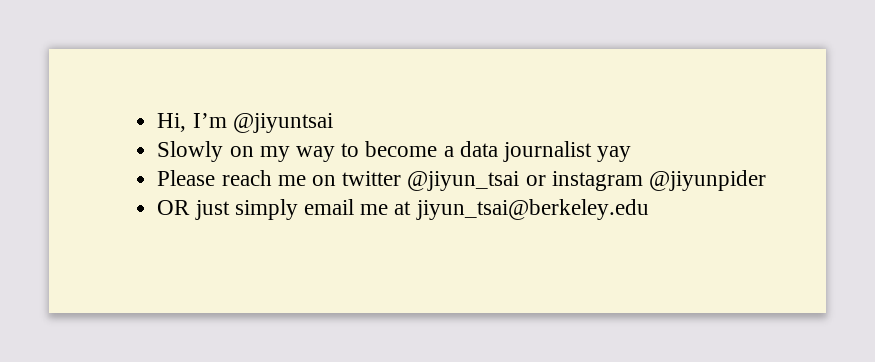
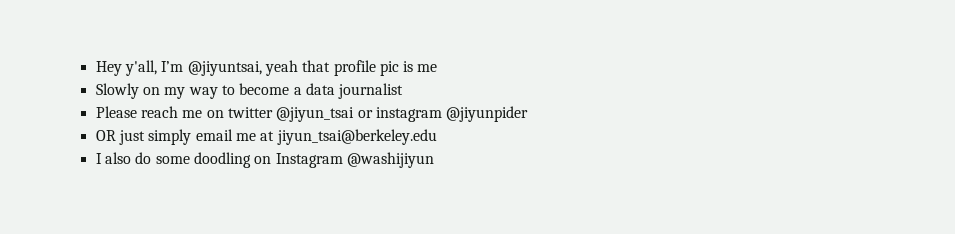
- Hi, I’m @jiyuntsai
+ Hey y'all, I’m @jiyuntsai, yeah that profile pic is me
- Slowly on my way to become a data journalist yay
+ Slowly on my way to become a data journalist
+ I also do some doodling on Instagram @washijiyun

